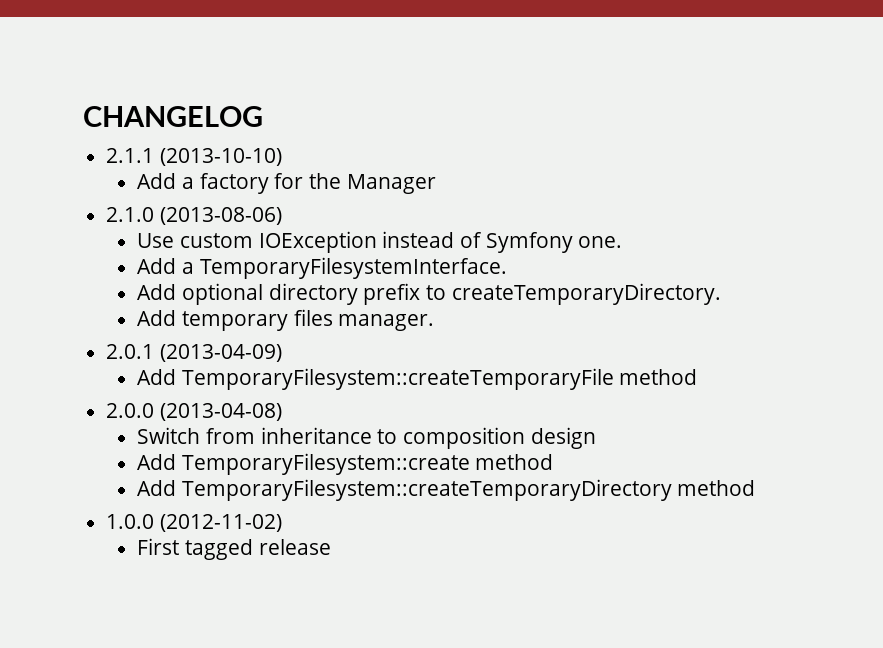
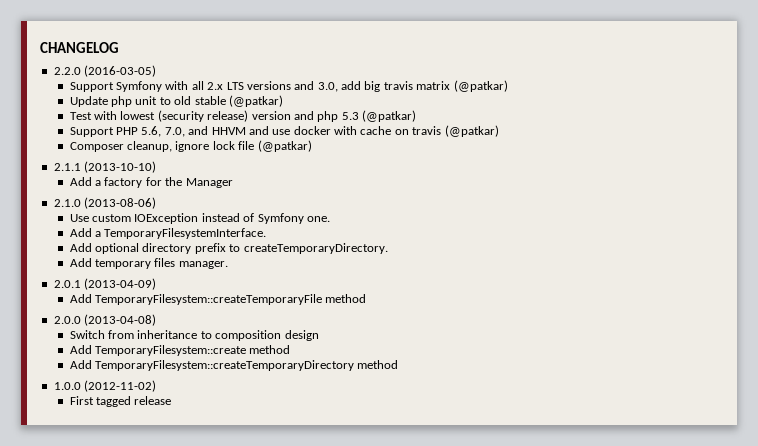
+ 2.2.0 (2016-03-05)
+ Support Symfony with all 2.x LTS versions and 3.0, add big travis matrix (@patkar)
+ Update php unit to old stable (@patkar)
+ Test with lowest (security release) version and php 5.3 (@patkar)
+ Support PHP 5.6, 7.0, and HHVM and use docker with cache on travis (@patkar)
+ Composer cleanup, ignore lock file (@patkar)

